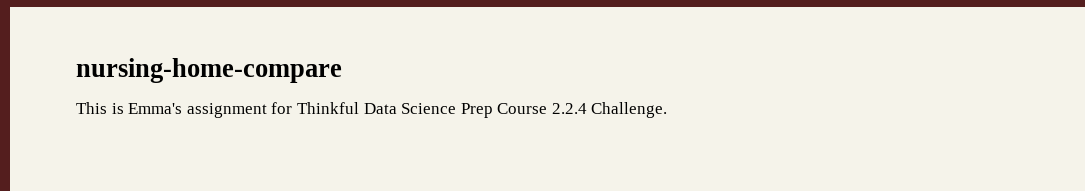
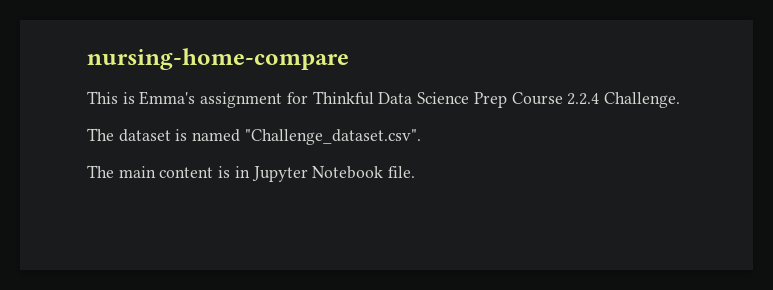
+ The dataset is named "Challenge_dataset.csv".
+ The main content is in Jupyter Notebook file.

